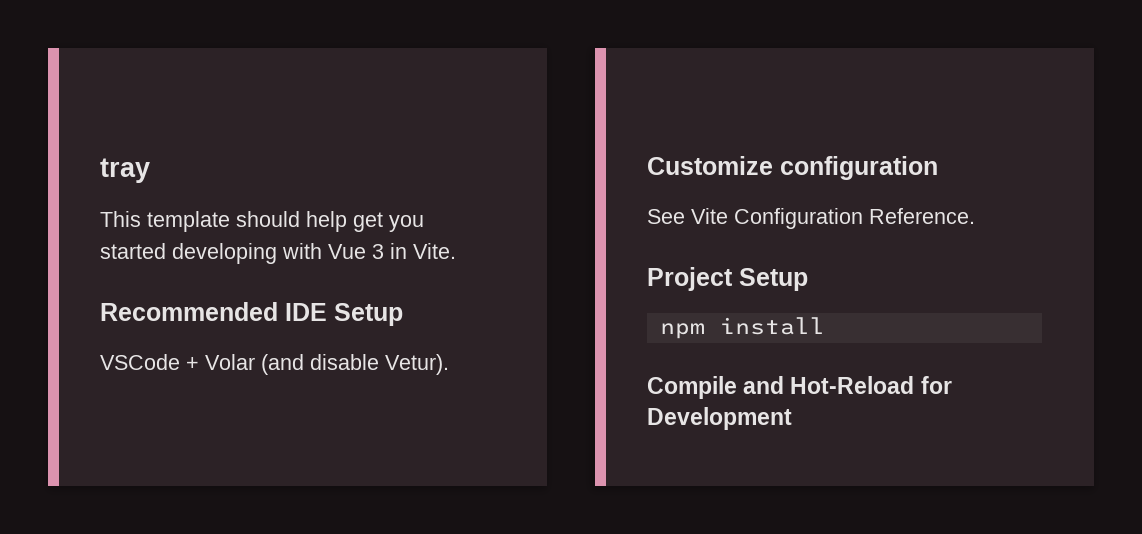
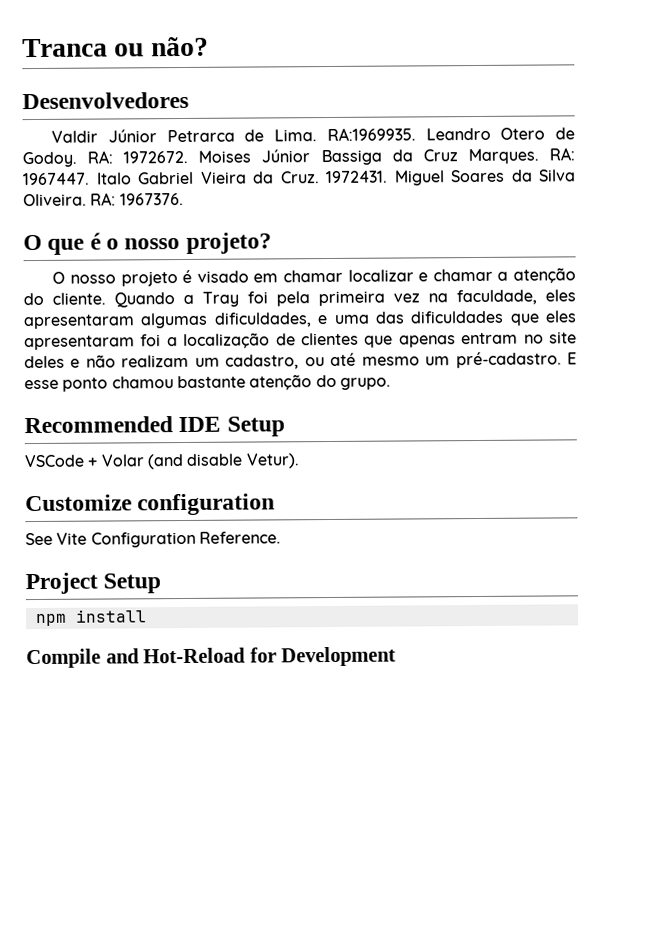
- tray
- This template should help get you started developing with Vue 3 in Vite.
+ Tranca ou não?
+ Desenvolvedores
+ Valdir Júnior Petrarca de Lima. RA:1969935. Leandro Otero de Godoy. RA: 1972672. Moises Júnior Bassiga da Cruz Marques. RA: 1967447. Italo Gabriel Vieira da Cruz. 1972431. Miguel Soares da Silva Oliveira. RA: 1967376.
+ O que é o nosso projeto?
+ O nosso projeto é visado em chamar localizar e chamar a atenção do cliente. Quando a Tray foi pela primeira vez na faculdade, eles apresentaram algumas dificuldades, e uma das dificuldades que eles apresentaram foi a localização de clientes que apenas entram no site deles e não realizam um cadastro, ou até mesmo um pré-cadastro. E esse ponto chamou bastante atenção do grupo.

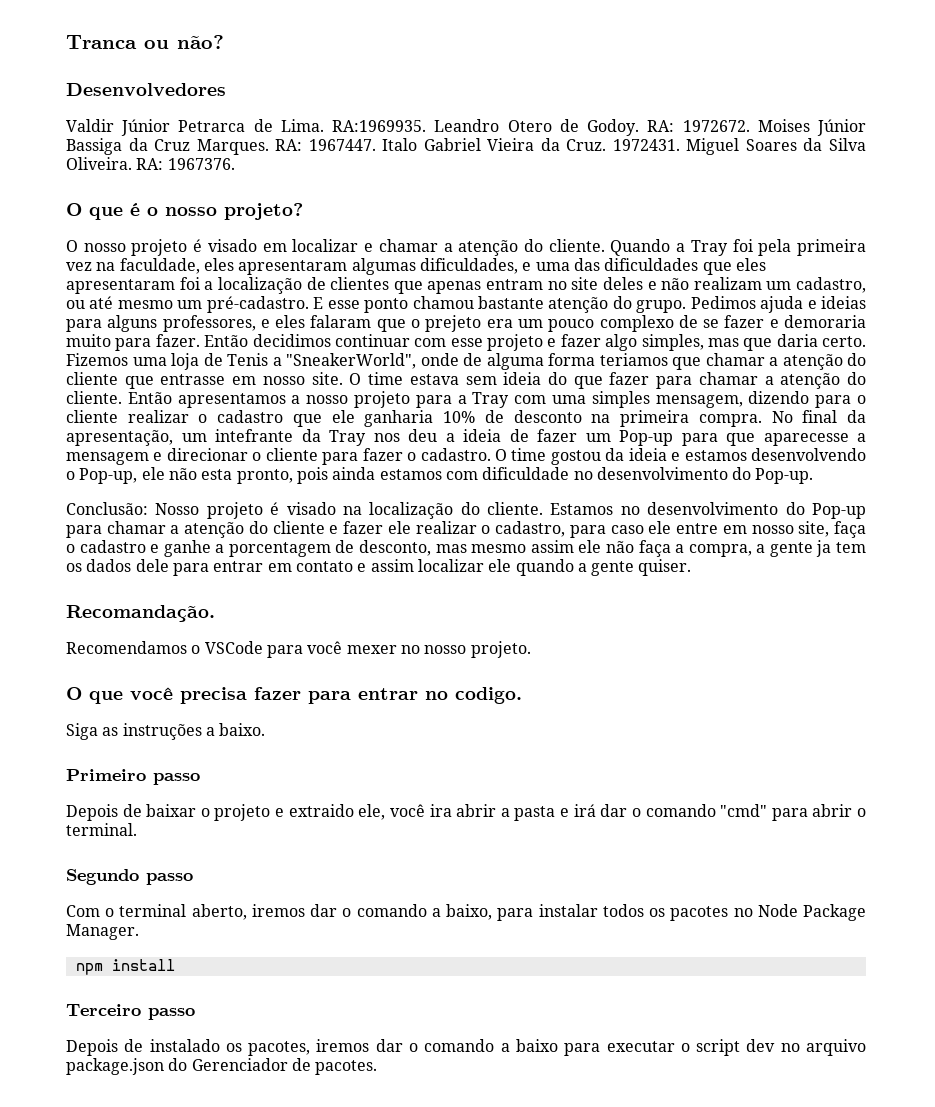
- O nosso projeto é visado em chamar localizar e chamar a atenção do cliente.
+ O nosso projeto é visado em localizar e chamar a atenção do cliente.
- E esse ponto chamou bastante atenção do grupo.
- Recommended IDE Setup
- VSCode + Volar (and disable Vetur).
- Customize configuration
- See Vite Configuration Reference.
- Project Setup
+ E esse ponto chamou bastante atenção do grupo. Pedimos ajuda e ideias para alguns professores, e eles falaram que o prejeto era um pouco complexo de se fazer e demoraria muito para fazer. Então decidimos continuar com esse projeto e fazer algo simples, mas que daria certo. Fizemos uma loja de Tenis a "SneakerWorld", onde de alguma forma teriamos que chamar a atenção do cliente que entrasse em nosso site. O time estava sem ideia do que fazer para chamar a atenção do cliente. Então apresentamos a nosso projeto para a Tray com uma simples mensagem, dizendo para o cliente realizar o cadastro que ele ganharia 10% de desconto na primeira compra. No final da apresentação, um intefrante da Tray nos deu a ideia de fazer um Pop-up para que aparecesse a mensagem e direcionar o cliente para fazer o cadastro. O time gostou da ideia e estamos desenvolvendo o Pop-up, ele não esta pronto, pois ainda estamos com dificuldade no desenvolvimento do Pop-up.
+ Conclusão: Nosso projeto é visado na localização do cliente. Estamos no desenvolvimento do Pop-up para chamar a atenção do cliente e fazer ele realizar o cadastro, para caso ele entre em nosso site, faça o cadastro e ganhe a porcentagem de desconto, mas mesmo assim ele não faça a compra, a gente ja tem os dados dele para entrar em contato e assim localizar ele quando a gente quiser.
+ Recomandação.
+ Recomendamos o VSCode para você mexer no nosso projeto.
+ O que você precisa fazer para entrar no codigo.
+ Siga as instruções a baixo.
+ Primeiro passo
+ Depois de baixar o projeto e extraido ele, você ira abrir a pasta e irá dar o comando "cmd" para abrir o terminal.
+ Segundo passo
+ Com o terminal aberto, iremos dar o comando a baixo, para instalar todos os pacotes no Node Package Manager.
  npm install
- Compile and Hot-Reload for Development
+ Terceiro passo
+ Depois de instalado os pacotes, iremos dar o comando a baixo para executar o script dev no arquivo package.json do Gerenciador de pacotes.

